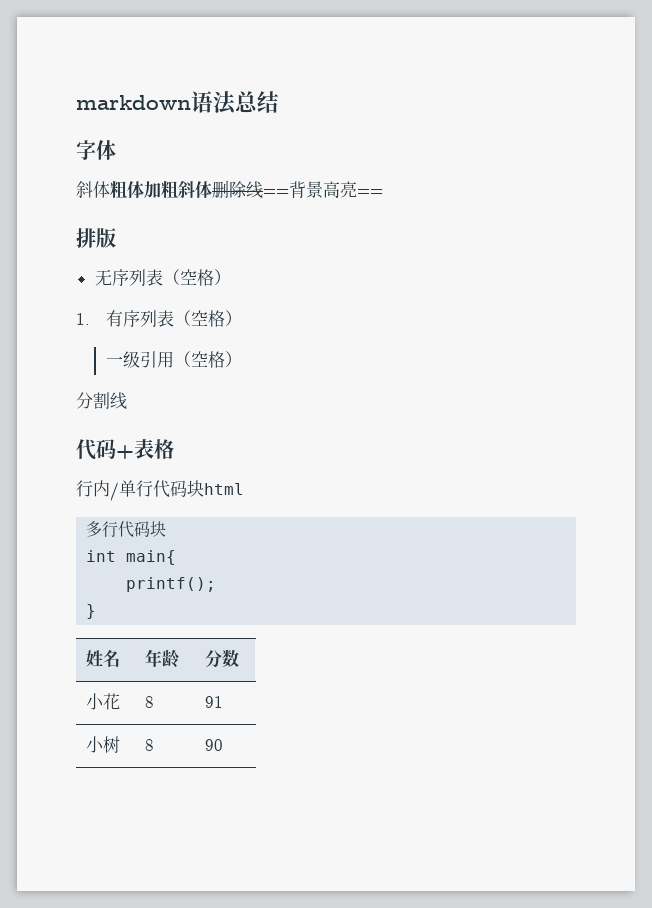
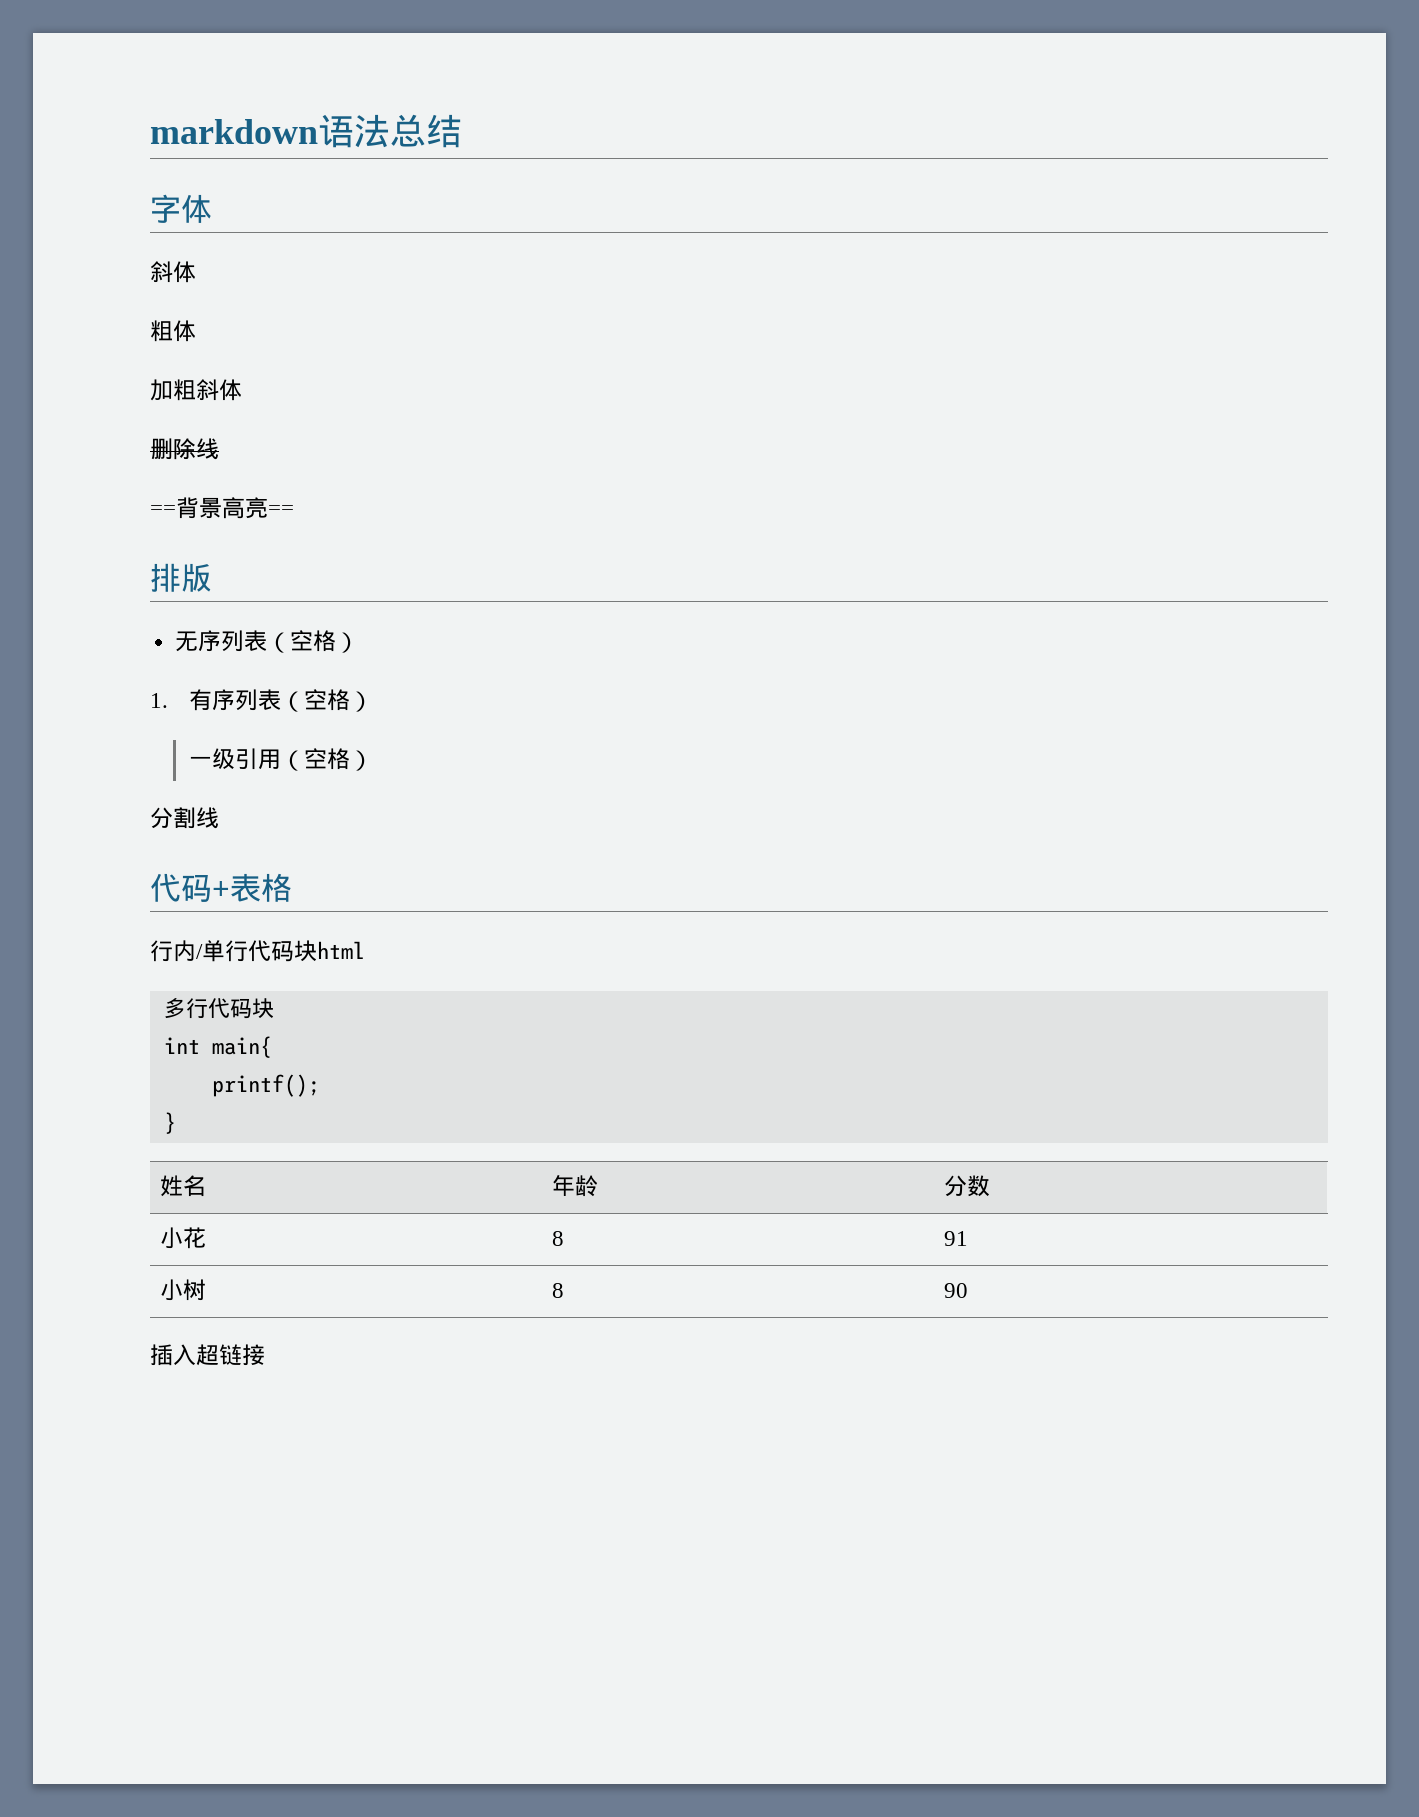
  字体
- 斜体粗体加粗斜体删除线==背景高亮==
+ 斜体
+ 粗体
+ 加粗斜体
+ 删除线
+ ==背景高亮==
+ 插入超链接

